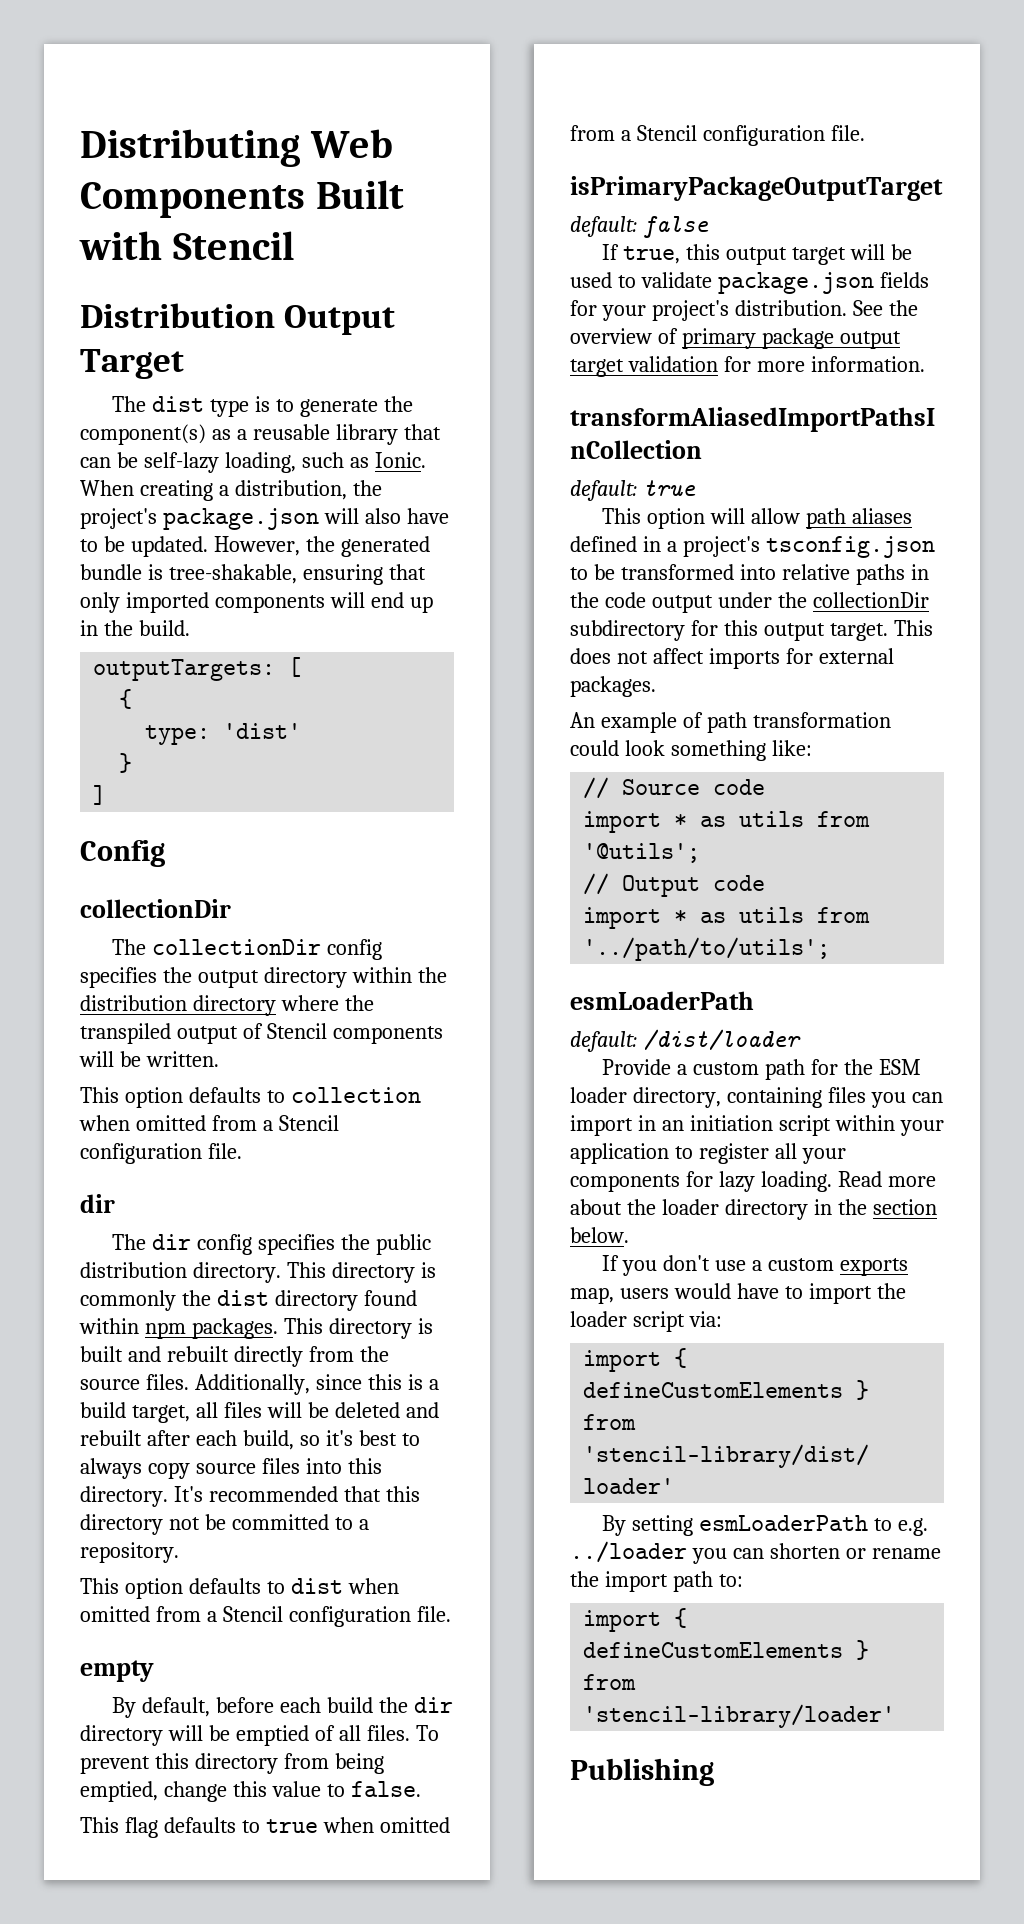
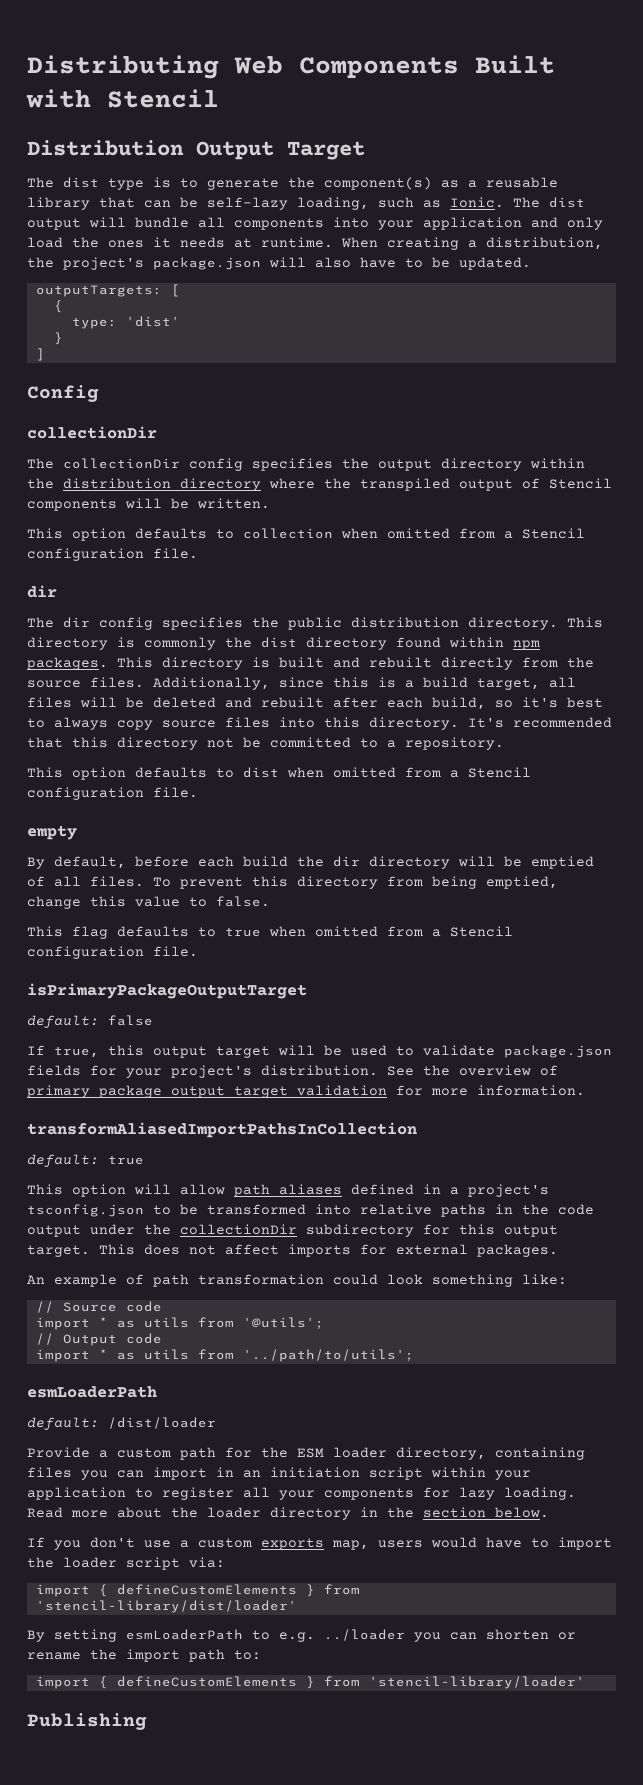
+ The dist output will bundle all components into your application and only load the ones it needs at runtime.
- However, the generated bundle is tree-shakable, ensuring that only imported components will end up in the build.

